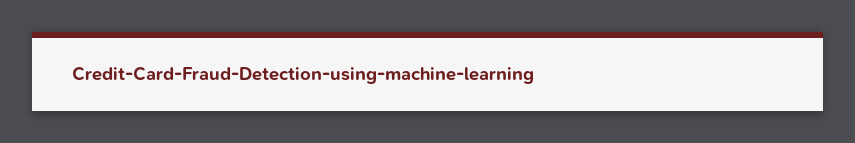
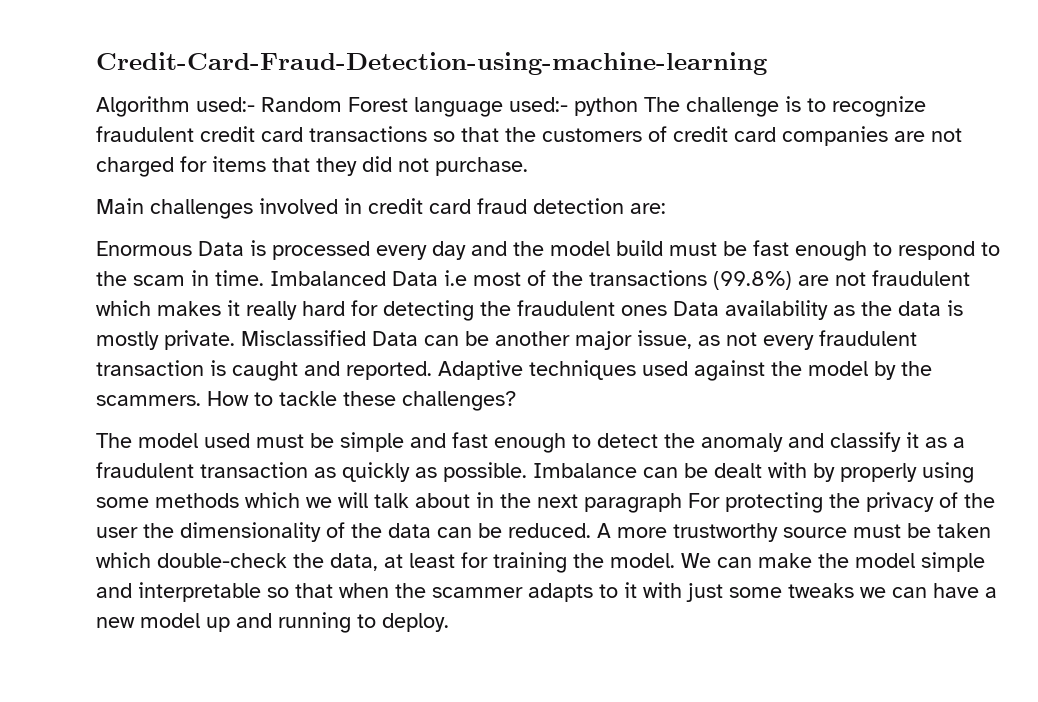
+ Algorithm used:- Random Forest language used:- python The challenge is to recognize fraudulent credit card transactions so that the customers of credit card companies are not charged for items that they did not purchase.
+ Main challenges involved in credit card fraud detection are:
+ Enormous Data is processed every day and the model build must be fast enough to respond to the scam in time. Imbalanced Data i.e most of the transactions (99.8%) are not fraudulent which makes it really hard for detecting the fraudulent ones Data availability as the data is mostly private. Misclassified Data can be another major issue, as not every fraudulent transaction is caught and reported. Adaptive techniques used against the model by the scammers. How to tackle these challenges?
+ The model used must be simple and fast enough to detect the anomaly and classify it as a fraudulent transaction as quickly as possible. Imbalance can be dealt with by properly using some methods which we will talk about in the next paragraph For protecting the privacy of the user the dimensionality of the data can be reduced. A more trustworthy source must be taken which double-check the data, at least for training the model. We can make the model simple and interpretable so that when the scammer adapts to it with just some tweaks we can have a new model up and running to deploy.

